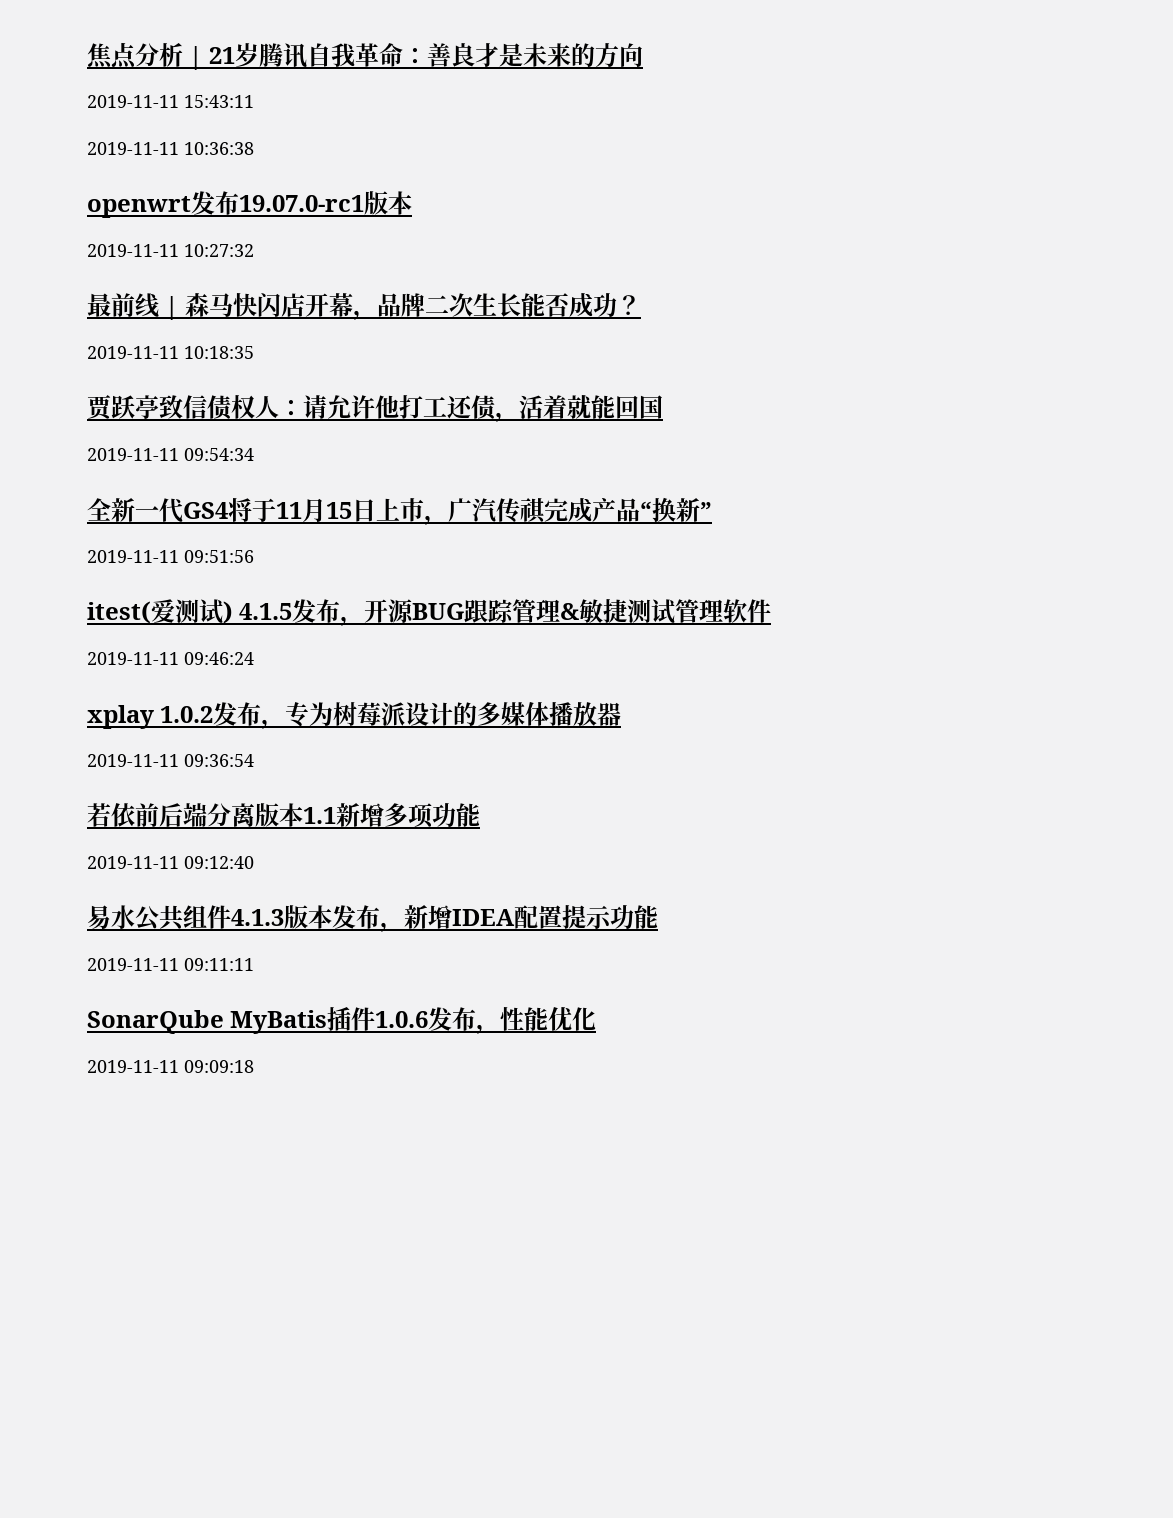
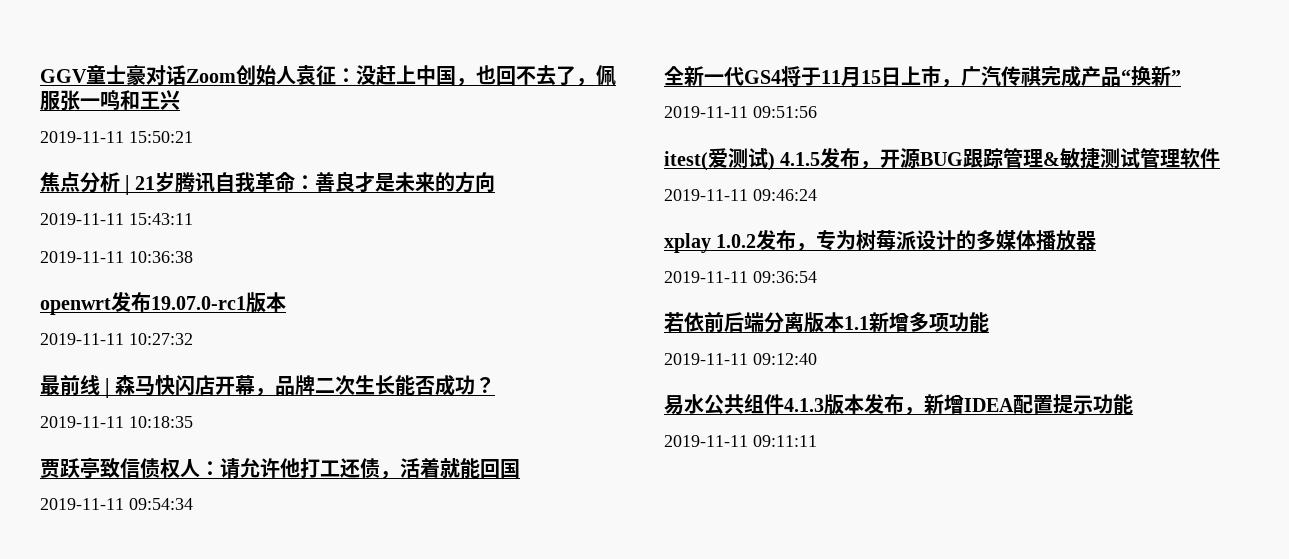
+ GGV童士豪对话Zoom创始人袁征：没赶上中国，也回不去了，佩服张一鸣和王兴
+ 2019-11-11 15:50:21
- SonarQube MyBatis插件1.0.6发布，性能优化
- 2019-11-11 09:09:18

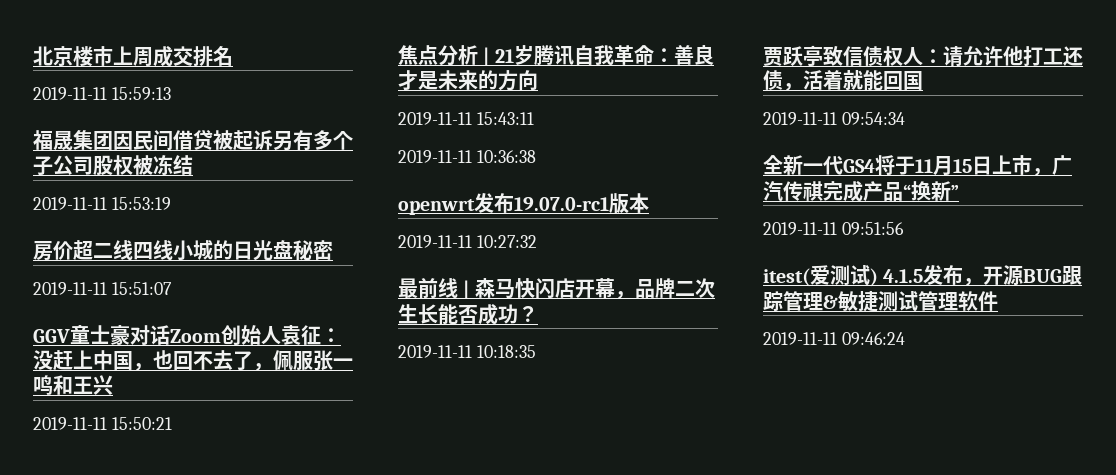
+ 北京楼市上周成交排名
+ 2019-11-11 15:59:13
+ 福晟集团因民间借贷被起诉另有多个子公司股权被冻结
+ 2019-11-11 15:53:19
+ 房价超二线四线小城的日光盘秘密
+ 2019-11-11 15:51:07
- xplay 1.0.2发布，专为树莓派设计的多媒体播放器
- 2019-11-11 09:36:54
- 若依前后端分离版本1.1新增多项功能
- 2019-11-11 09:12:40
- 易水公共组件4.1.3版本发布，新增IDEA配置提示功能
- 2019-11-11 09:11:11

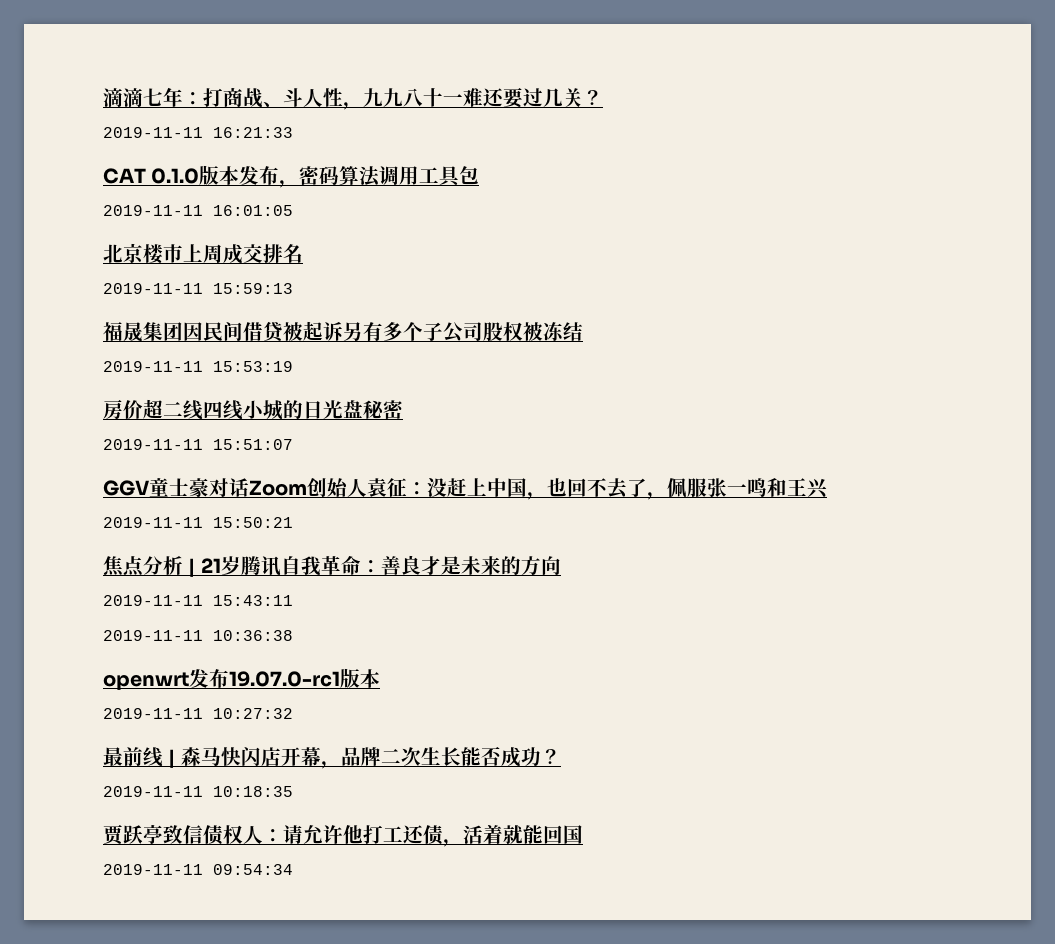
+ 滴滴七年：打商战、斗人性，九九八十一难还要过几关？
+ 2019-11-11 16:21:33
+ CAT 0.1.0版本发布，密码算法调用工具包
+ 2019-11-11 16:01:05
- 全新一代GS4将于11月15日上市，广汽传祺完成产品“换新”
- 2019-11-11 09:51:56
- itest(爱测试) 4.1.5发布，开源BUG跟踪管理&敏捷测试管理软件
- 2019-11-11 09:46:24

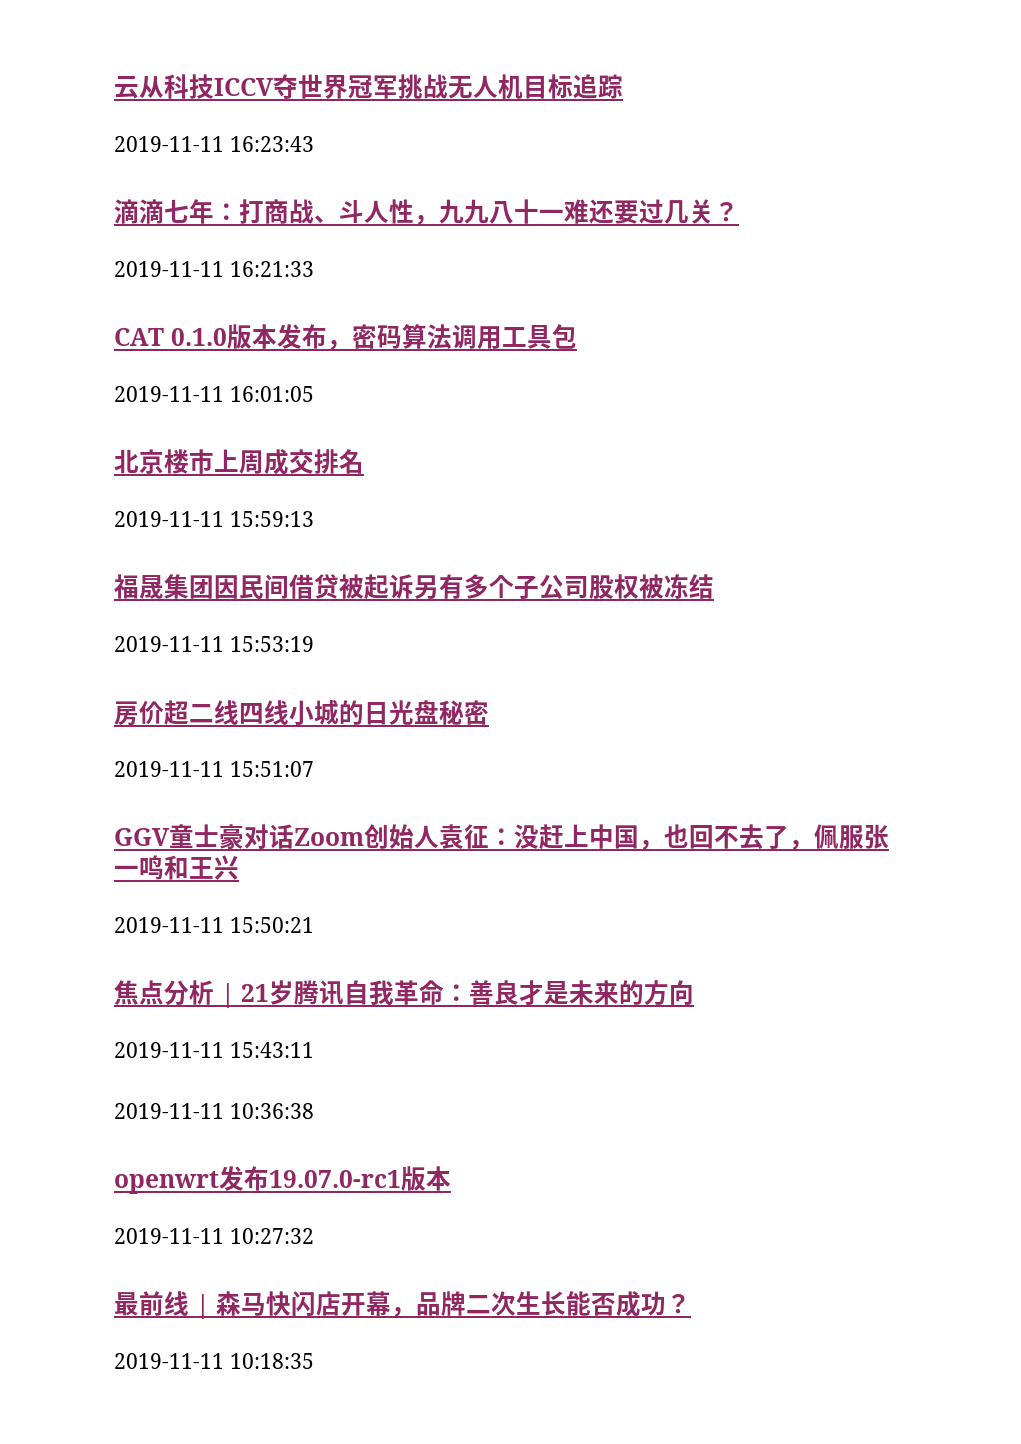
+ 云从科技ICCV夺世界冠军挑战无人机目标追踪
+ 2019-11-11 16:23:43
- 贾跃亭致信债权人：请允许他打工还债，活着就能回国
- 2019-11-11 09:54:34

